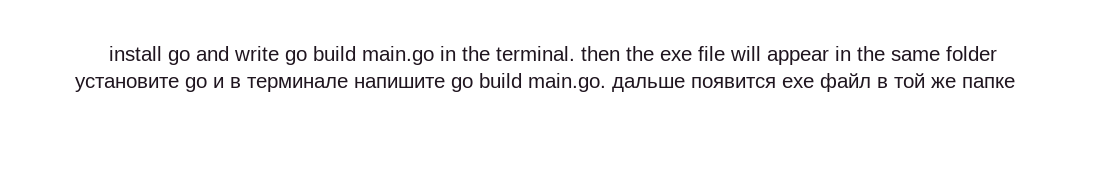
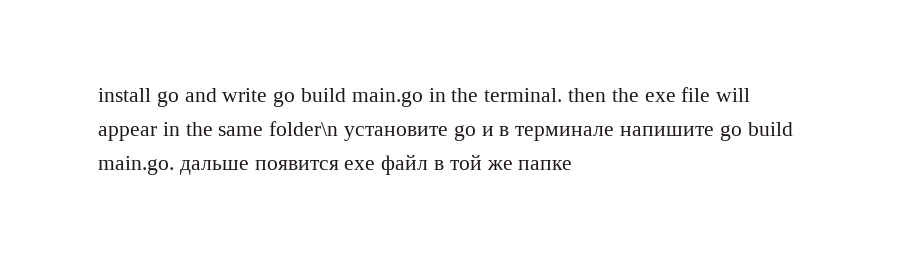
- install go and write go build main.go in the terminal. then the exe file will appear in the same folder установите go и в терминале напишите go build main.go. дальше появится exe файл в той же папке
+ install go and write go build main.go in the terminal. then the exe file will appear in the same folder\n установите go и в терминале напишите go build main.go. дальше появится exe файл в той же папке

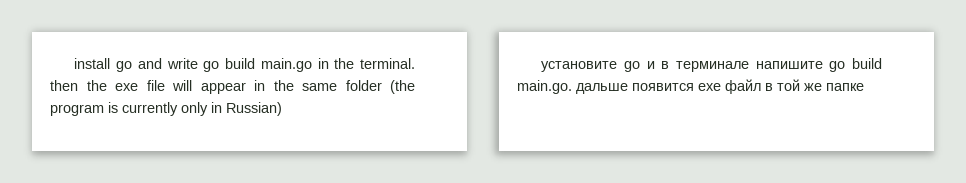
- install go and write go build main.go in the terminal. then the exe file will appear in the same folder\n установите go и в терминале напишите go build main.go. дальше появится exe файл в той же папке
+ install go and write go build main.go in the terminal. then the exe file will appear in the same folder (the program is currently only in Russian)
+ установите go и в терминале напишите go build main.go. дальше появится exe файл в той же папке

